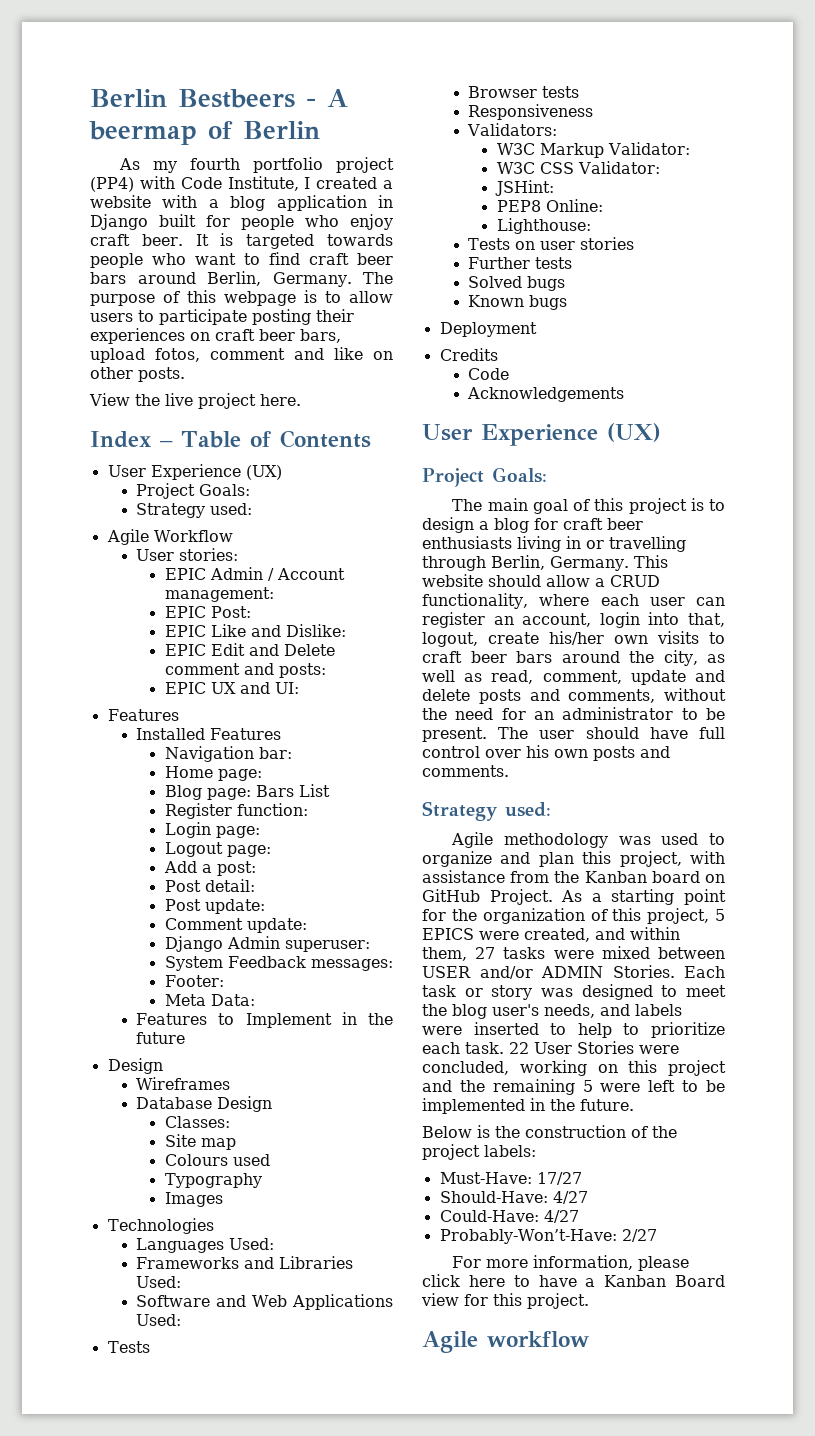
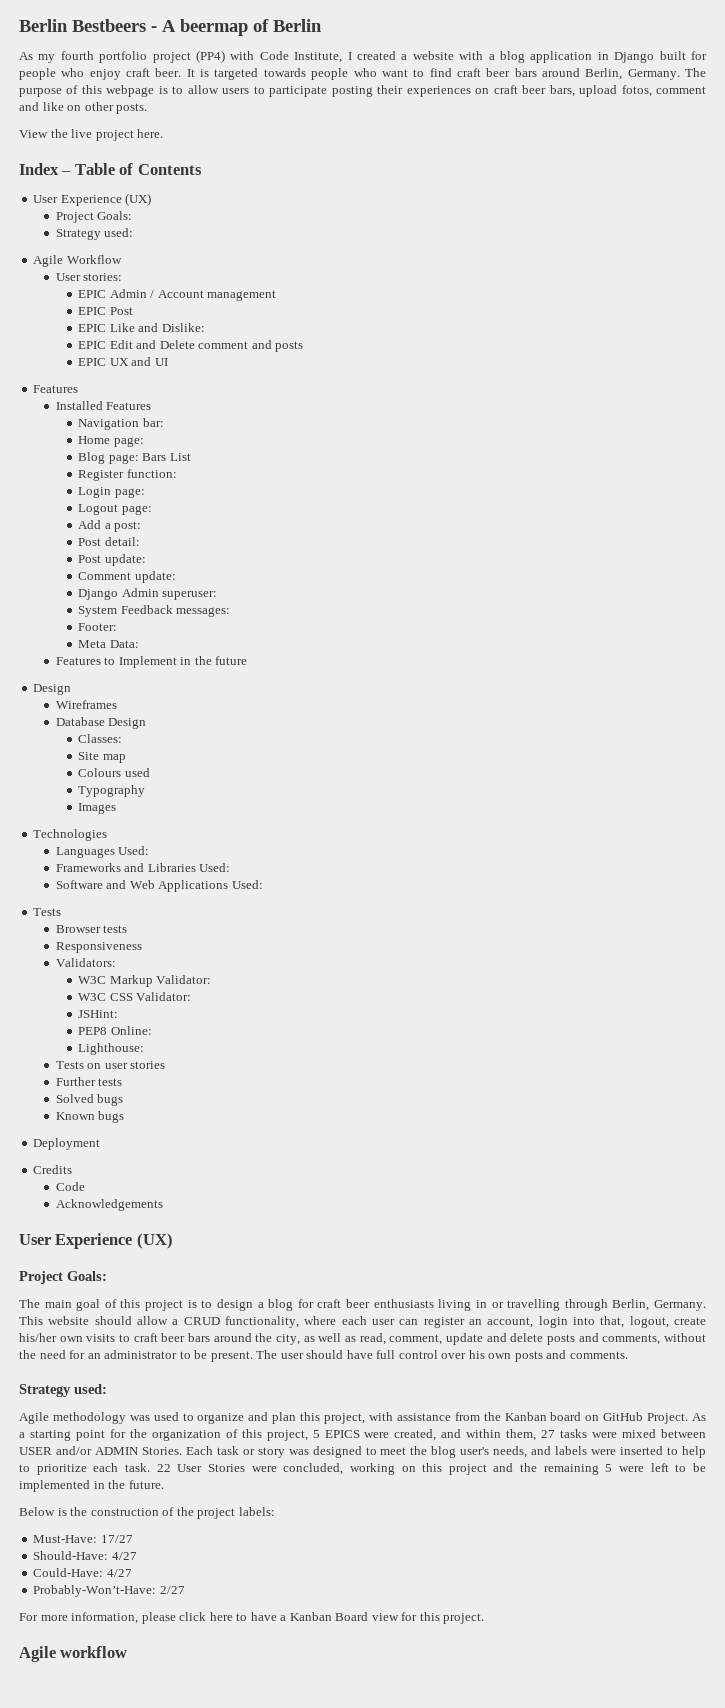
- EPIC Admin / Account management:
- EPIC Post:
+ EPIC Admin / Account management
+ EPIC Post
- EPIC Edit and Delete comment and posts:
+ EPIC Edit and Delete comment and posts
- EPIC UX and UI:
+ EPIC UX and UI

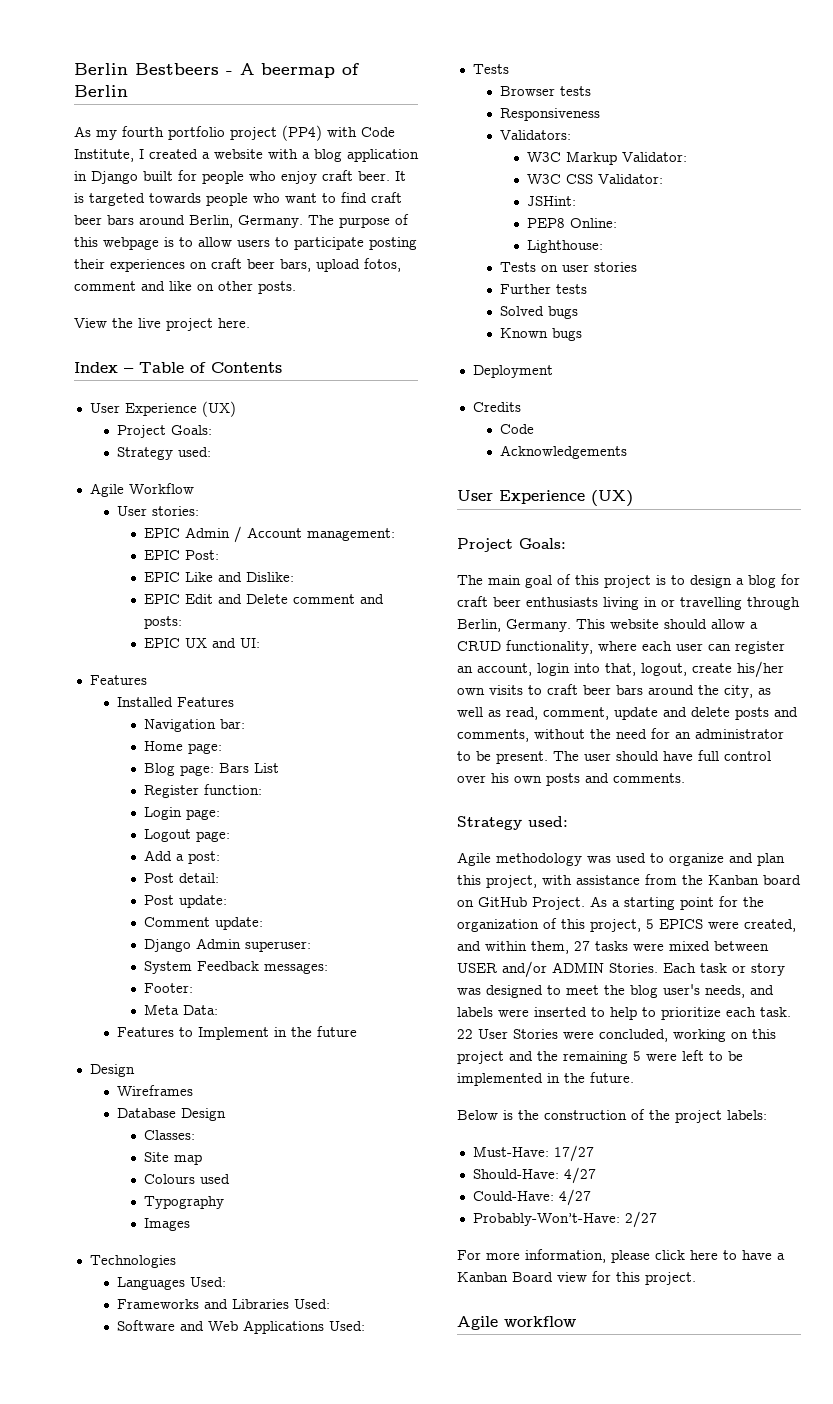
- EPIC Admin / Account management
- EPIC Post
+ EPIC Admin / Account management:
+ EPIC Post:
- EPIC Edit and Delete comment and posts
+ EPIC Edit and Delete comment and posts:
- EPIC UX and UI
+ EPIC UX and UI:

